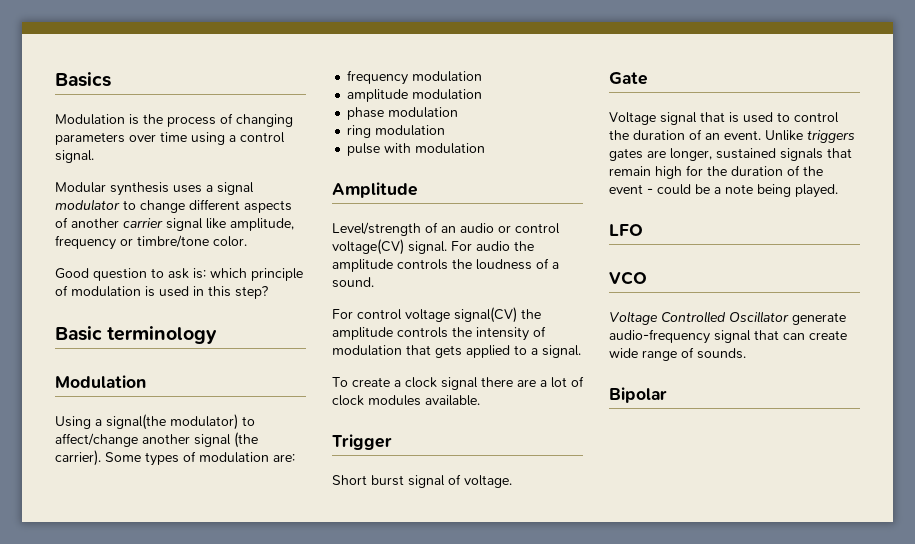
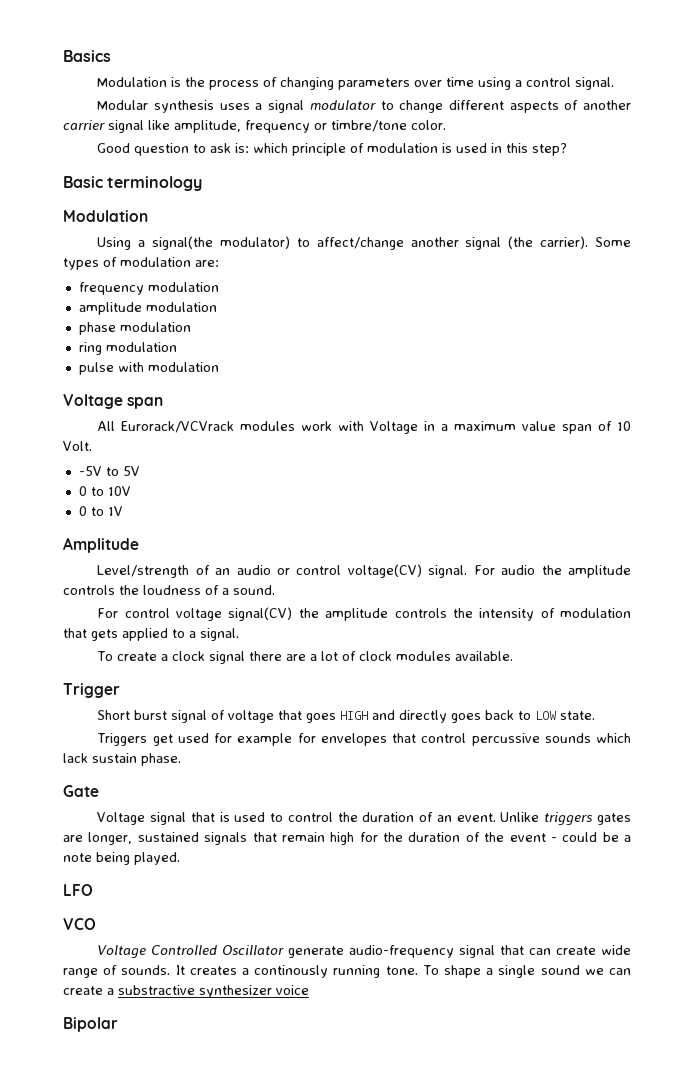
+ Voltage span
+ All Eurorack/VCVrack modules work with Voltage in a maximum value span of 10 Volt.
+ -5V to 5V
+ 0 to 10V
+ 0 to 1V
- Short burst signal of voltage.
+ Short burst signal of voltage that goes HIGH and directly goes back to LOW state.
+ Triggers get used for example for envelopes that control percussive sounds which lack sustain phase.
+ It creates a continously running tone. To shape a single sound we can create a substractive synthesizer voice

